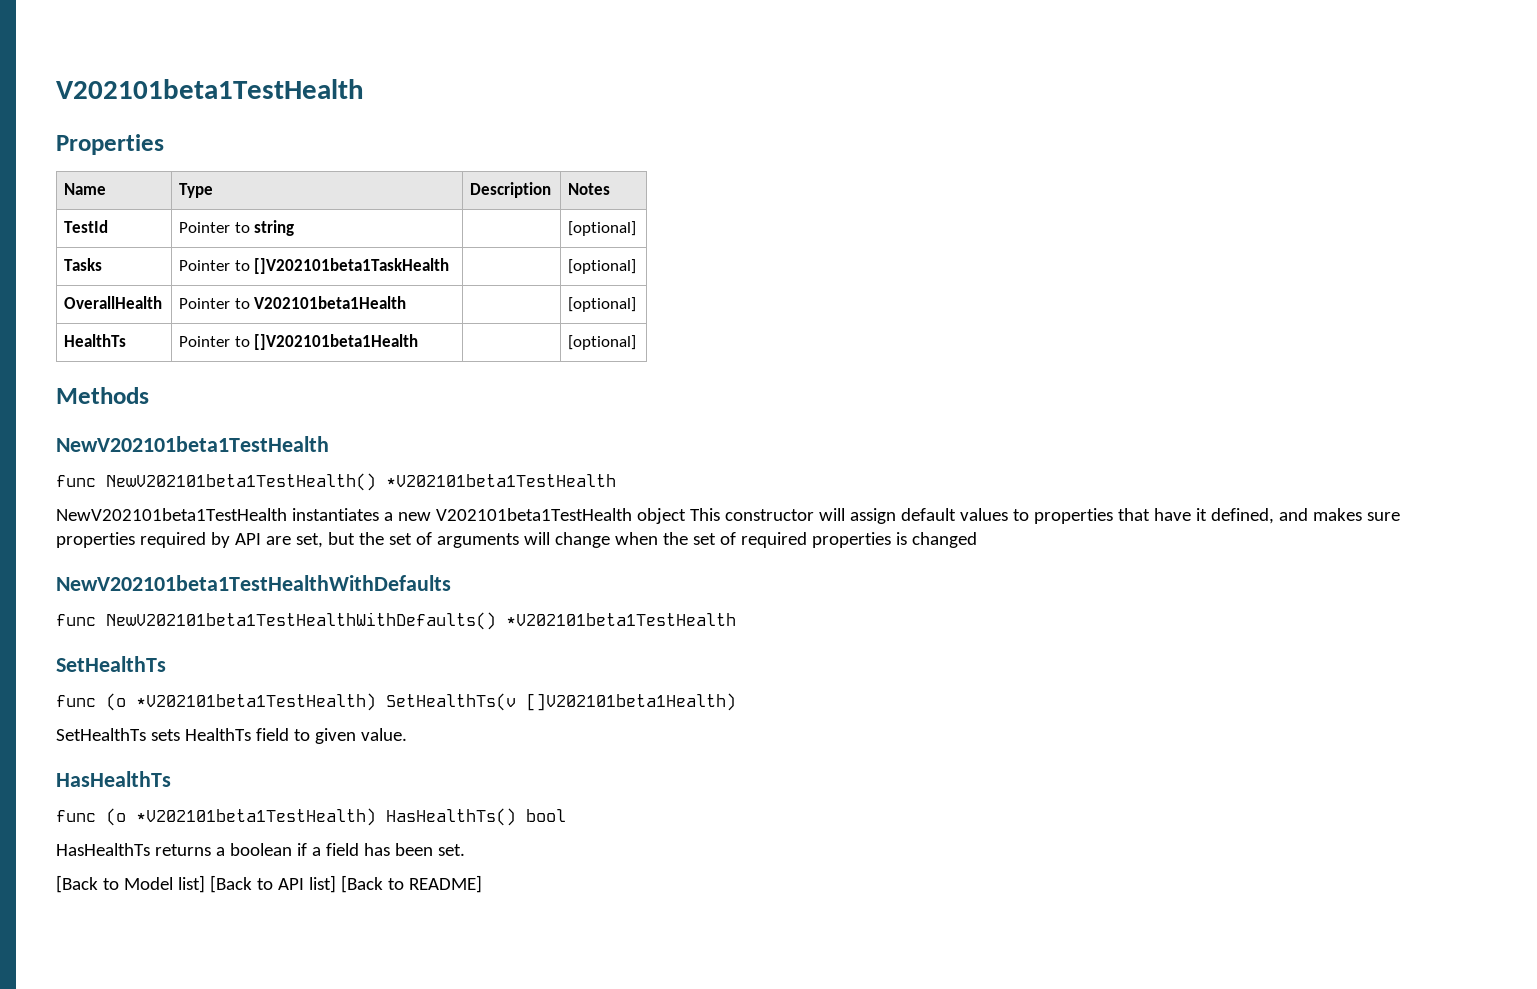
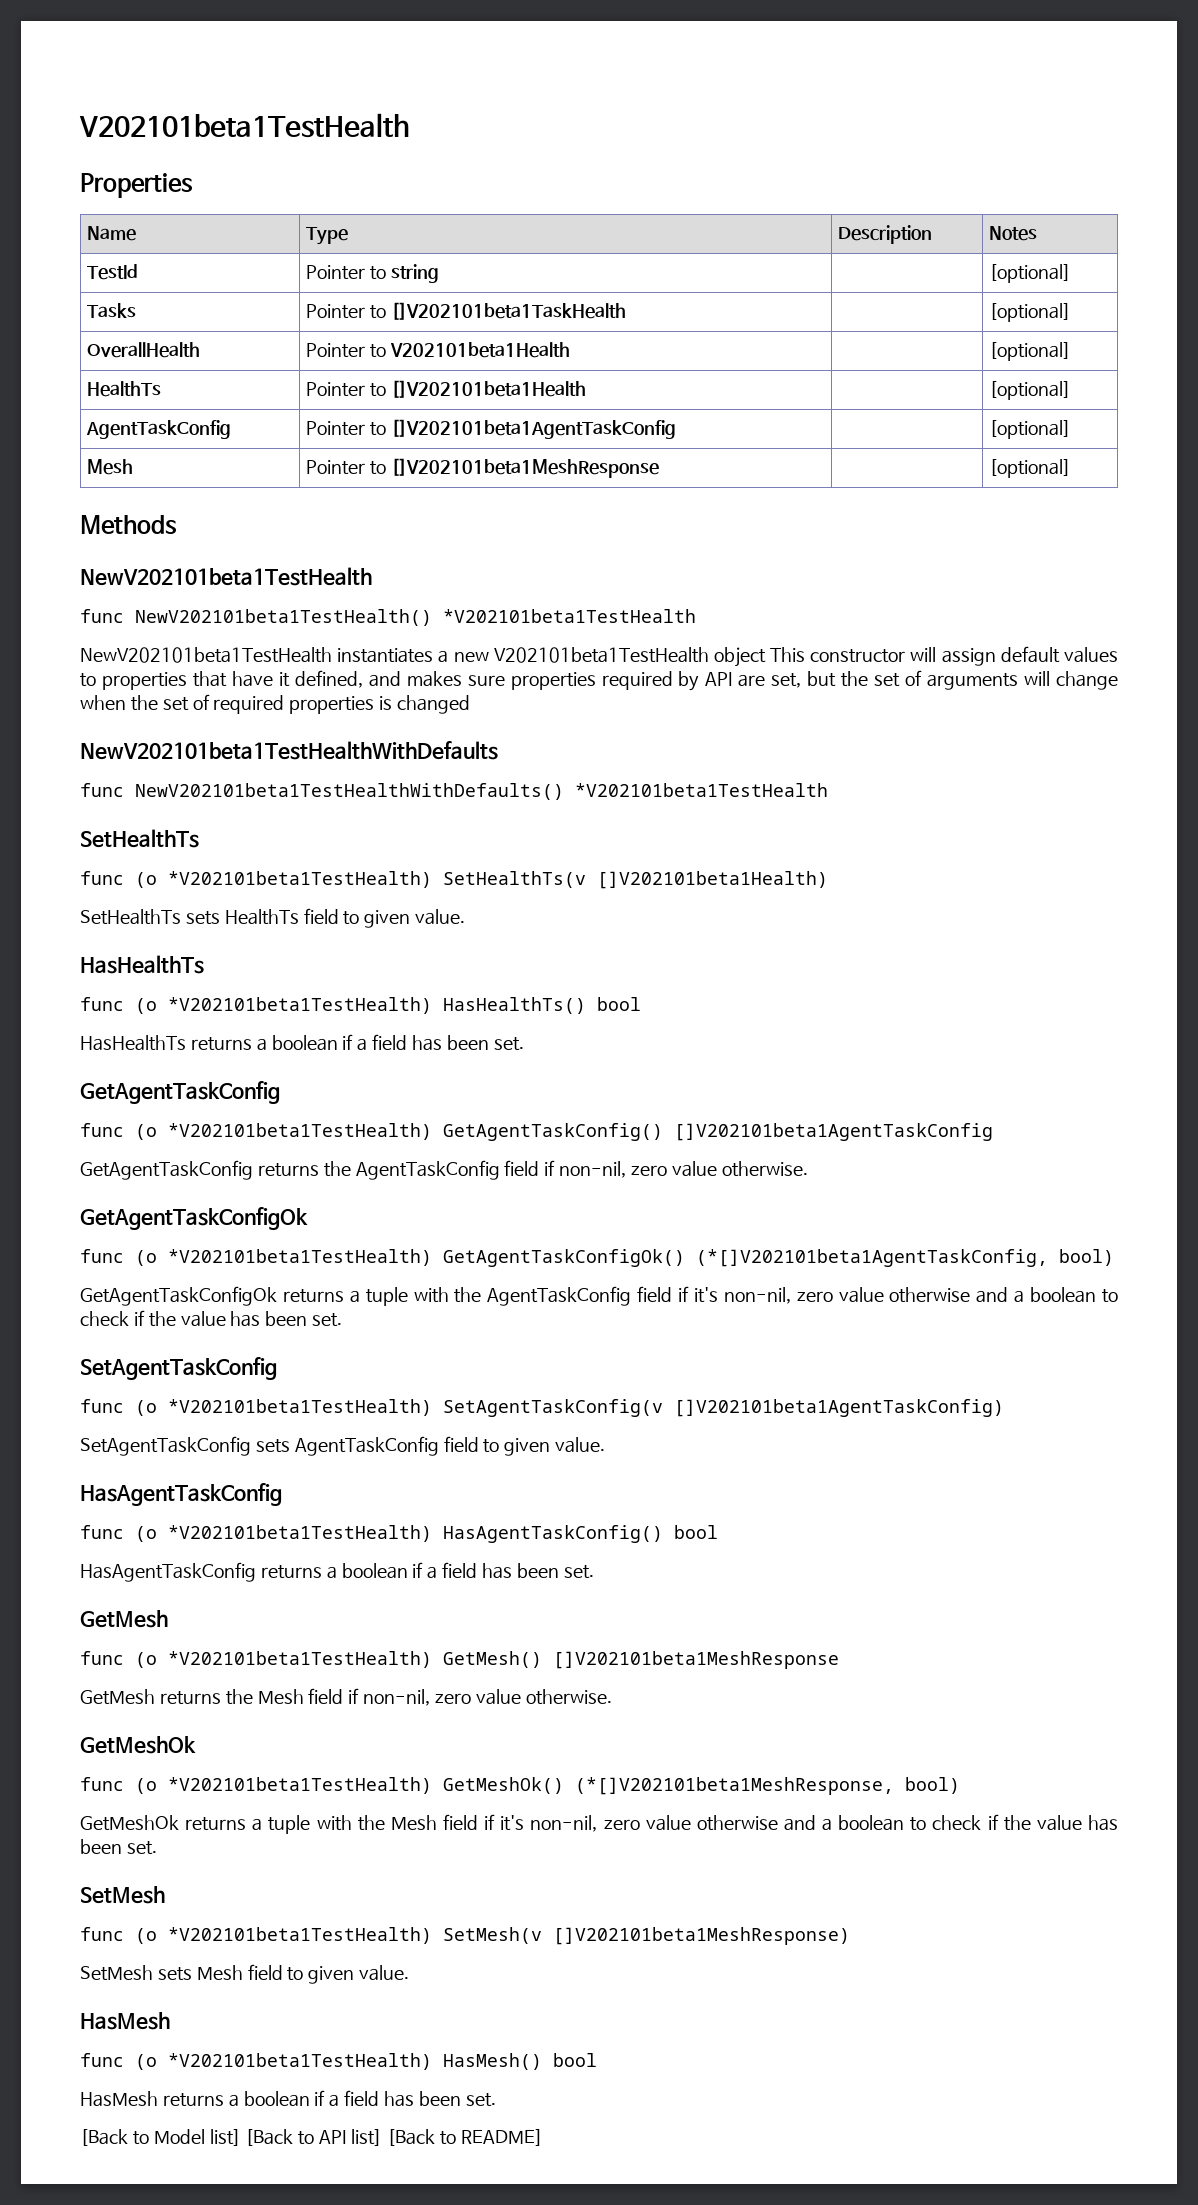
+ AgentTaskConfig | Pointer to []V202101beta1AgentTaskConfig | | [optional]
+ Mesh | Pointer to []V202101beta1MeshResponse | | [optional]
  HasHealthTs returns a boolean if a field has been set.
+ GetAgentTaskConfig
+ func (o *V202101beta1TestHealth) GetAgentTaskConfig() []V202101beta1AgentTaskConfig
+ GetAgentTaskConfig returns the AgentTaskConfig field if non-nil, zero value otherwise.
+ GetAgentTaskConfigOk
+ func (o *V202101beta1TestHealth) GetAgentTaskConfigOk() (*[]V202101beta1AgentTaskConfig, bool)
+ GetAgentTaskConfigOk returns a tuple with the AgentTaskConfig field if it's non-nil, zero value otherwise and a boolean to check if the value has been set.
+ SetAgentTaskConfig
+ func (o *V202101beta1TestHealth) SetAgentTaskConfig(v []V202101beta1AgentTaskConfig)
+ SetAgentTaskConfig sets AgentTaskConfig field to given value.
+ HasAgentTaskConfig
+ func (o *V202101beta1TestHealth) HasAgentTaskConfig() bool
+ HasAgentTaskConfig returns a boolean if a field has been set.
+ GetMesh
+ func (o *V202101beta1TestHealth) GetMesh() []V202101beta1MeshResponse
+ GetMesh returns the Mesh field if non-nil, zero value otherwise.
+ GetMeshOk
+ func (o *V202101beta1TestHealth) GetMeshOk() (*[]V202101beta1MeshResponse, bool)
+ GetMeshOk returns a tuple with the Mesh field if it's non-nil, zero value otherwise and a boolean to check if the value has been set.
+ SetMesh
+ func (o *V202101beta1TestHealth) SetMesh(v []V202101beta1MeshResponse)
+ SetMesh sets Mesh field to given value.
+ HasMesh
+ func (o *V202101beta1TestHealth) HasMesh() bool
+ HasMesh returns a boolean if a field has been set.

